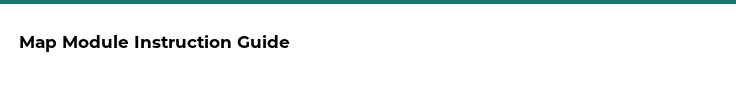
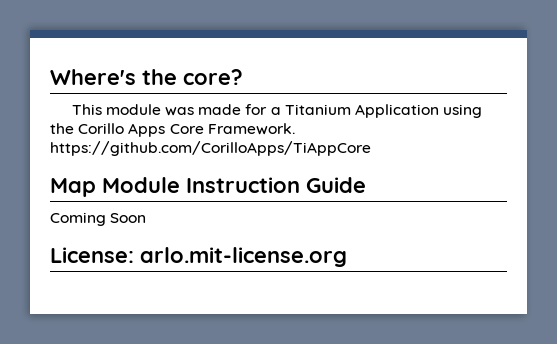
+ Where's the core?
+ This module was made for a Titanium Application using the Corillo Apps Core Framework. https://github.com/CorilloApps/TiAppCore
+ Coming Soon
+ License: arlo.mit-license.org

